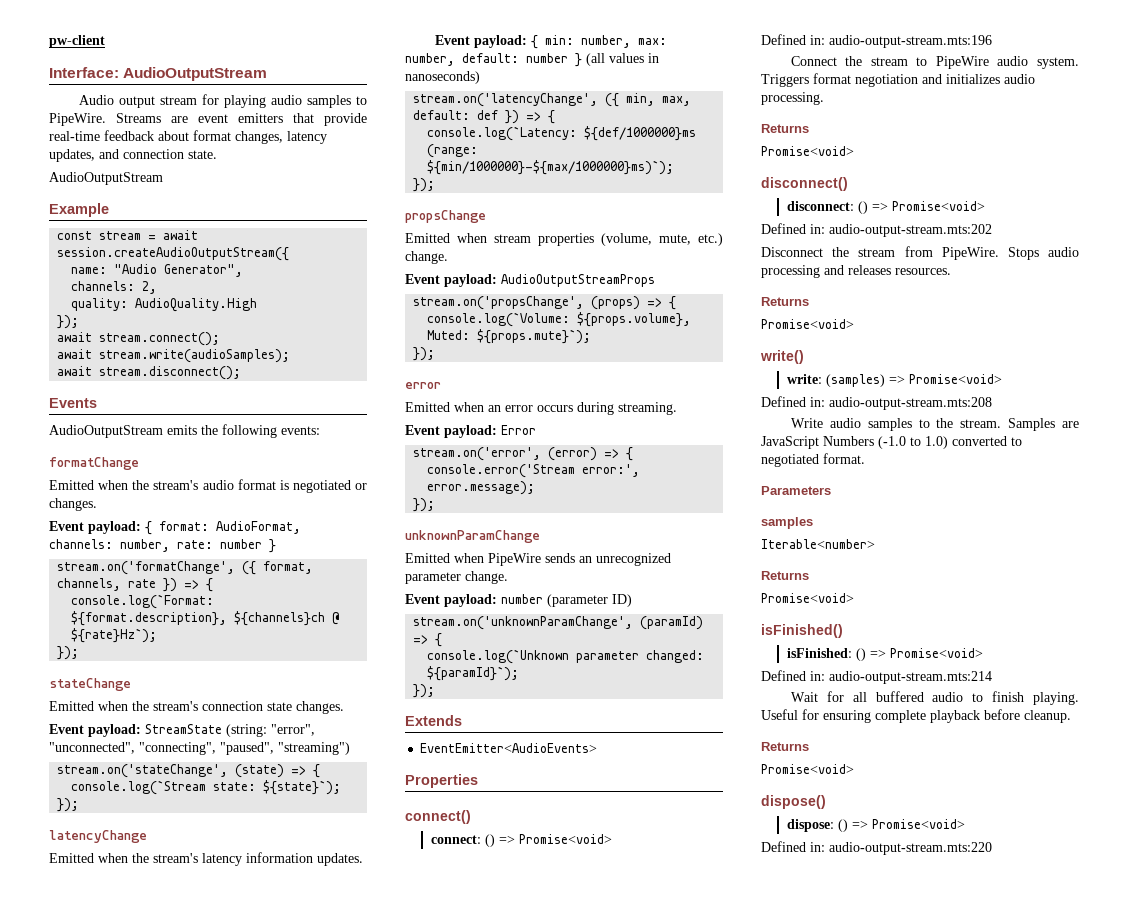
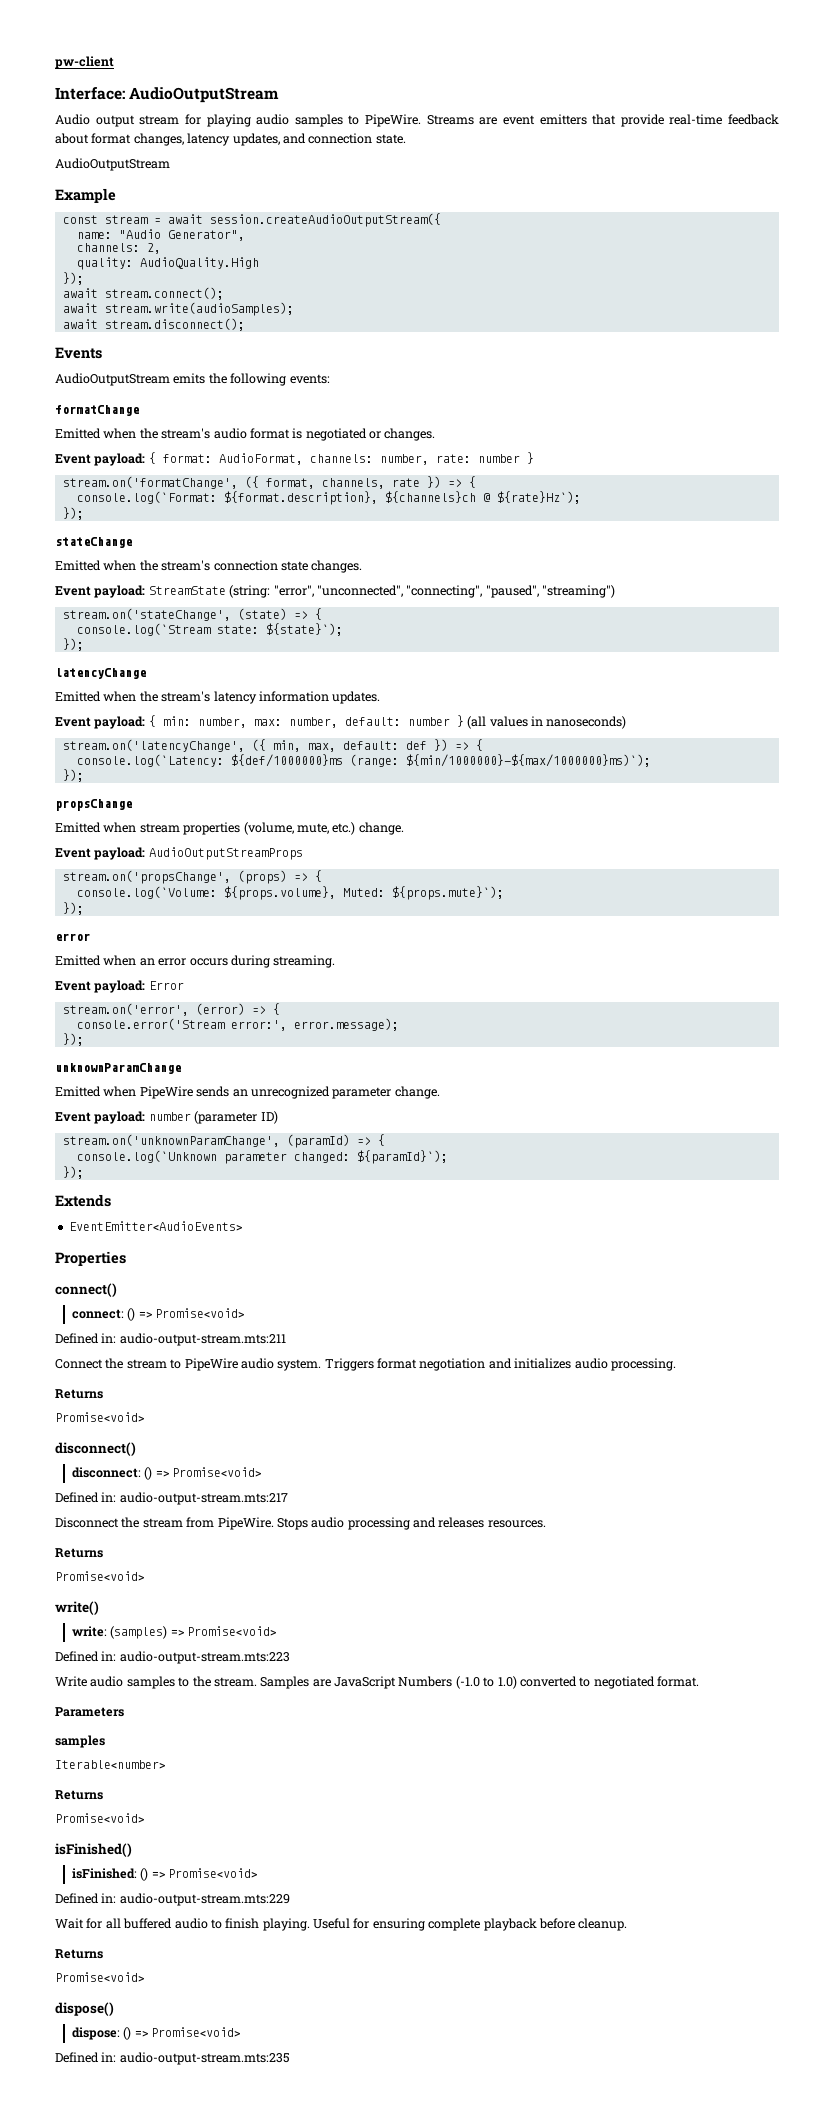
- Defined in: audio-output-stream.mts:196
+ Defined in: audio-output-stream.mts:211
- Defined in: audio-output-stream.mts:202
+ Defined in: audio-output-stream.mts:217
- Defined in: audio-output-stream.mts:208
+ Defined in: audio-output-stream.mts:223
- Defined in: audio-output-stream.mts:214
+ Defined in: audio-output-stream.mts:229
- Defined in: audio-output-stream.mts:220
+ Defined in: audio-output-stream.mts:235

